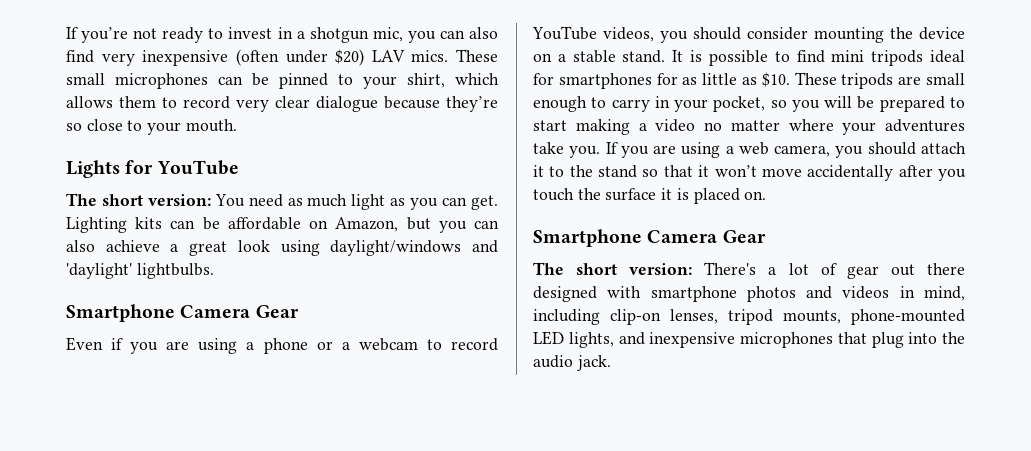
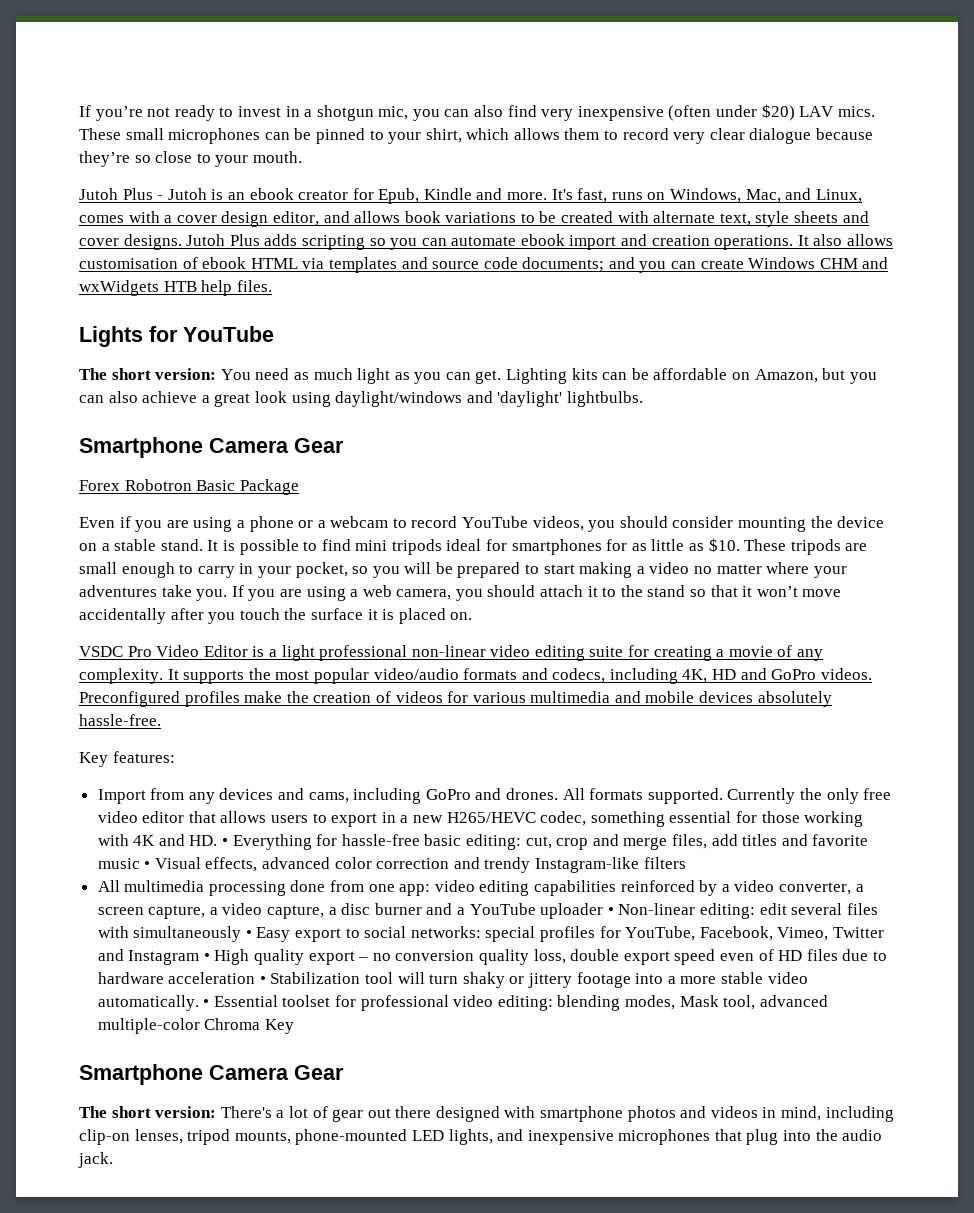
+ Jutoh Plus - Jutoh is an ebook creator for Epub, Kindle and more. It's fast, runs on Windows, Mac, and Linux, comes with a cover design editor, and allows book variations to be created with alternate text, style sheets and cover designs. Jutoh Plus adds scripting so you can automate ebook import and creation operations. It also allows customisation of ebook HTML via templates and source code documents; and you can create Windows CHM and wxWidgets HTB help files.
+ Forex Robotron Basic Package
+ VSDC Pro Video Editor is a light professional non-linear video editing suite for creating a movie of any complexity. It supports the most popular video/audio formats and codecs, including 4K, HD and GoPro videos. Preconfigured profiles make the creation of videos for various multimedia and mobile devices absolutely hassle-free.
+ Key features:
+ Import from any devices and cams, including GoPro and drones. All formats supported. Сurrently the only free video editor that allows users to export in a new H265/HEVC codec, something essential for those working with 4K and HD. • Everything for hassle-free basic editing: cut, crop and merge files, add titles and favorite music • Visual effects, advanced color correction and trendy Instagram-like filters
+ All multimedia processing done from one app: video editing capabilities reinforced by a video converter, a screen capture, a video capture, a disc burner and a YouTube uploader • Non-linear editing: edit several files with simultaneously • Easy export to social networks: special profiles for YouTube, Facebook, Vimeo, Twitter and Instagram • High quality export – no conversion quality loss, double export speed even of HD files due to hardware acceleration • Stabilization tool will turn shaky or jittery footage into a more stable video automatically. • Essential toolset for professional video editing: blending modes, Mask tool, advanced multiple-color Chroma Key

